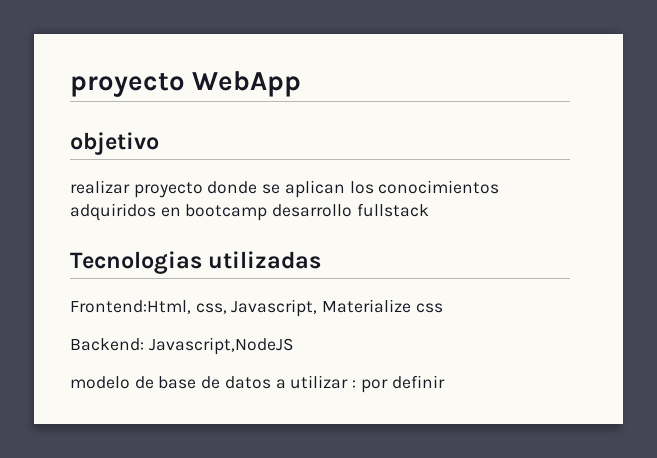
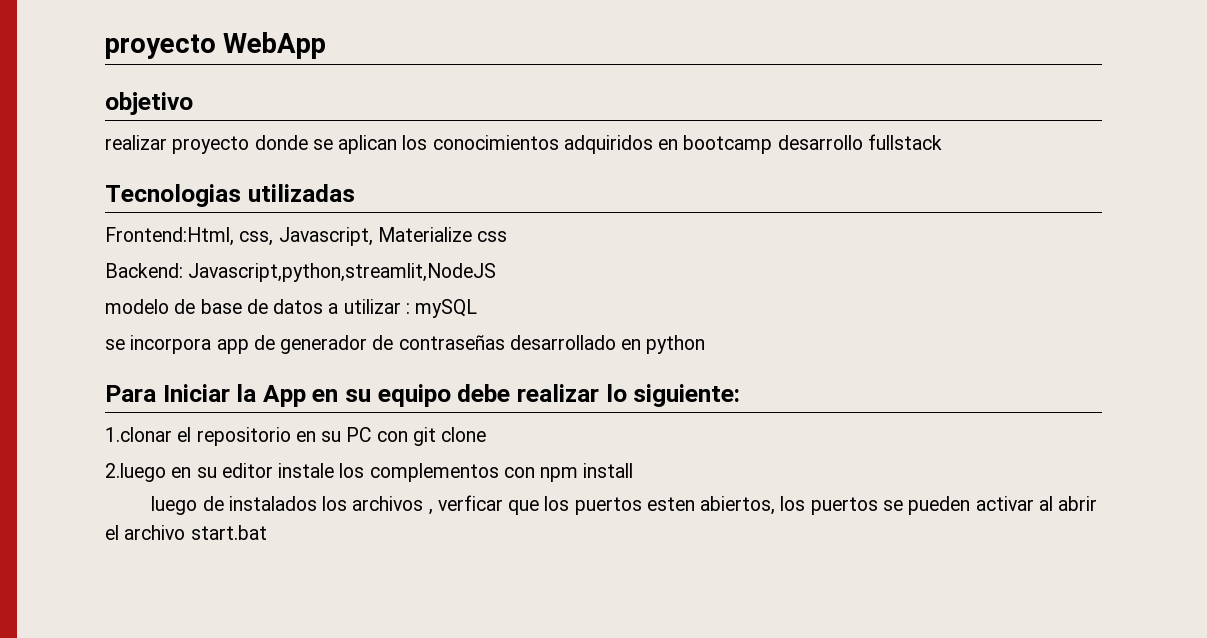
- Backend: Javascript,NodeJS
+ Backend: Javascript,python,streamlit,NodeJS
- modelo de base de datos a utilizar : por definir
+ modelo de base de datos a utilizar : mySQL
+ se incorpora app de generador de contraseñas desarrollado en python
+ Para Iniciar la App en su equipo debe realizar lo siguiente:
+ 1.clonar el repositorio en su PC con git clone
+ 2.luego en su editor instale los complementos con npm install
+ luego de instalados los archivos , verficar que los puertos esten abiertos, los puertos se pueden activar al abrir el archivo start.bat

